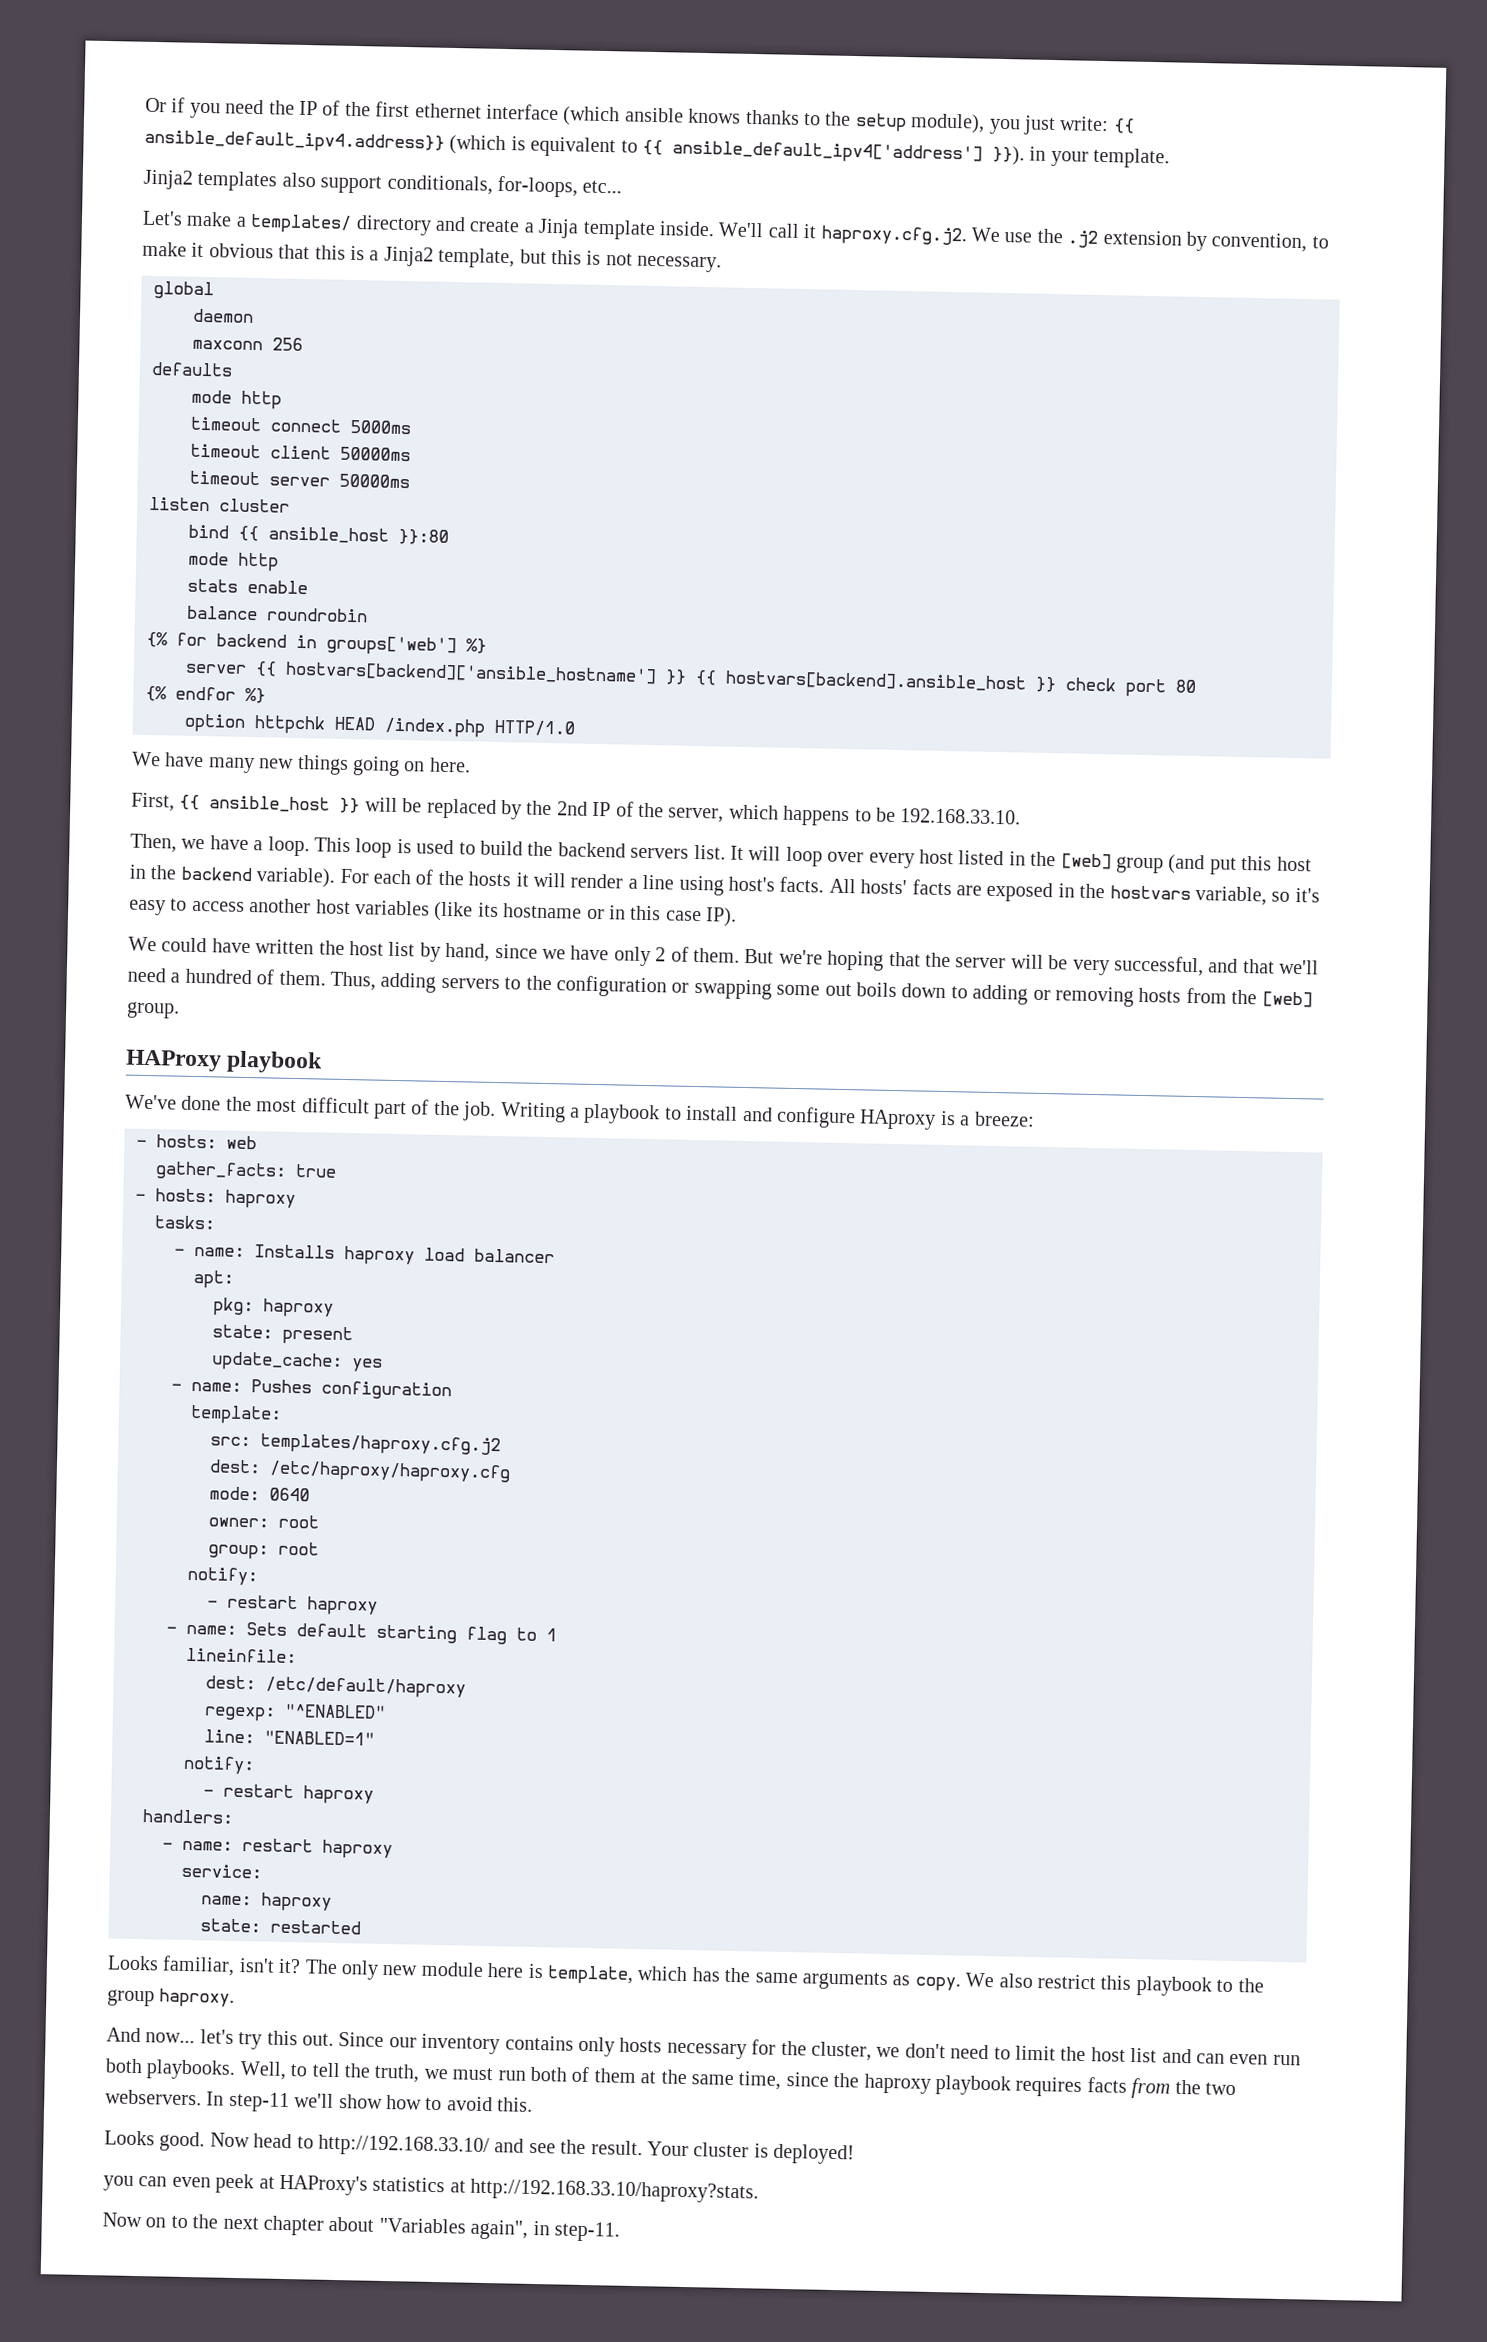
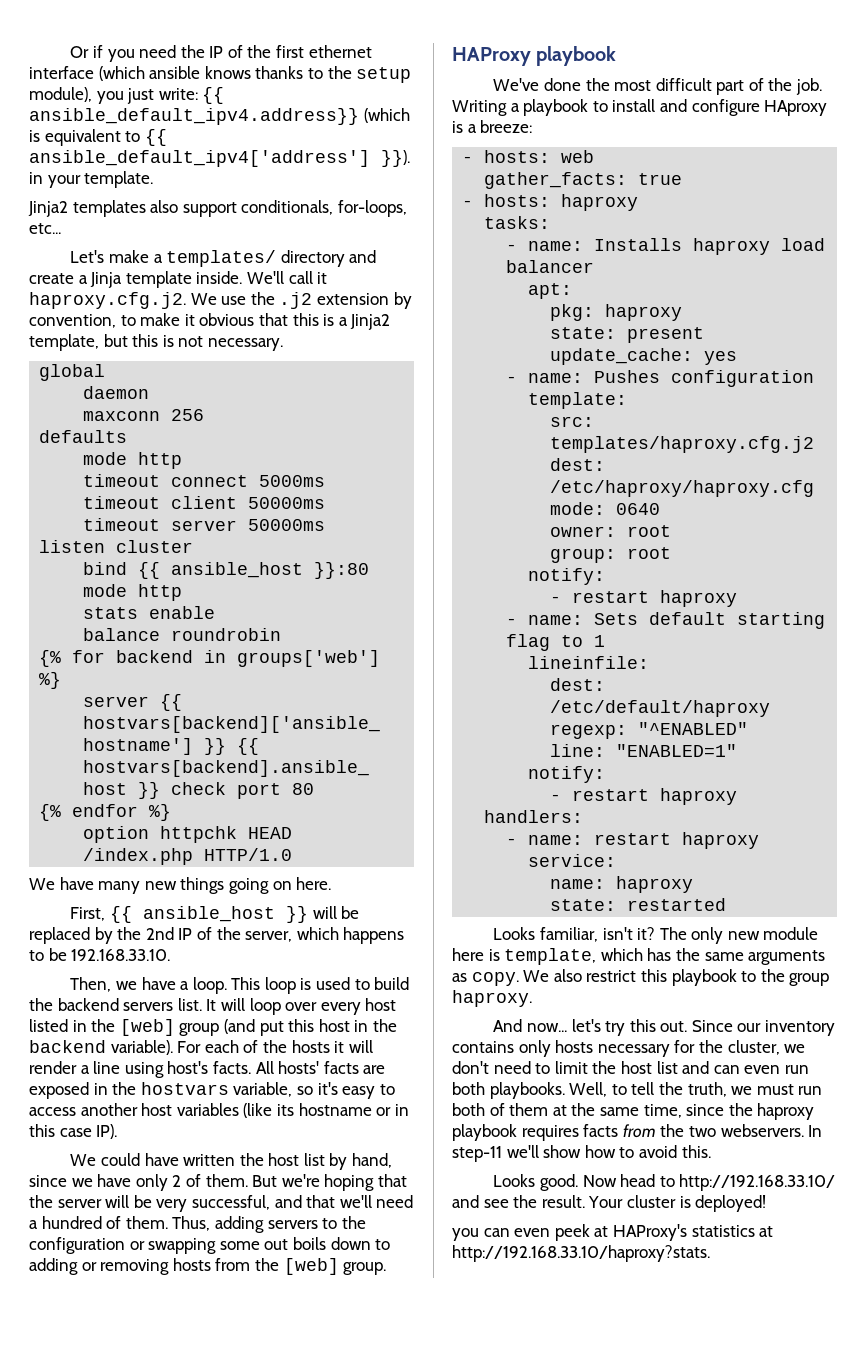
- Now on to the next chapter about "Variables again", in step-11.

